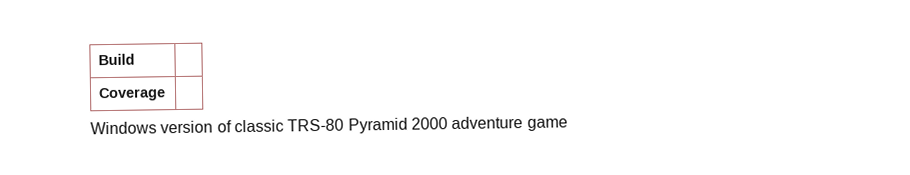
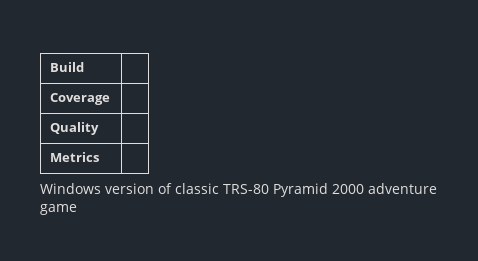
+ Quality |
+ Metrics |

